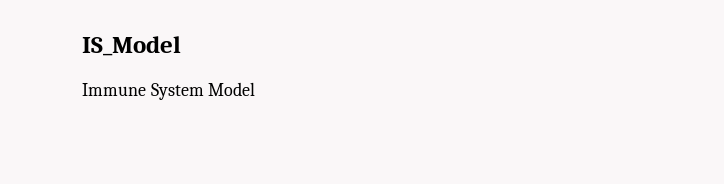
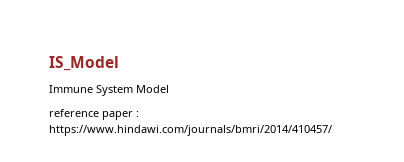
+ reference paper : https://www.hindawi.com/journals/bmri/2014/410457/

